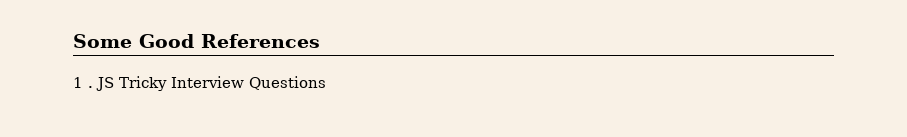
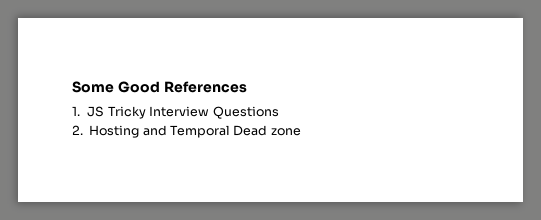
- 1 . JS Tricky Interview Questions
+ 1. JS Tricky Interview Questions
+ 2. Hosting and Temporal Dead zone

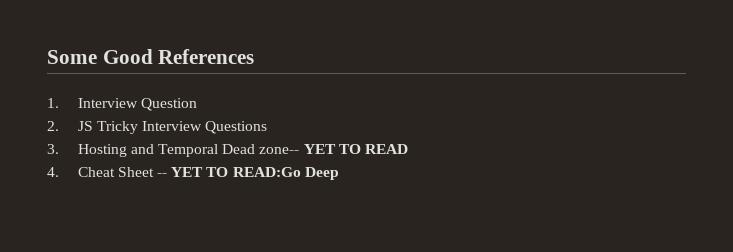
- 1. JS Tricky Interview Questions
+ 1. Interview Question
+ 2. JS Tricky Interview Questions
- 2. Hosting and Temporal Dead zone
+ 3. Hosting and Temporal Dead zone-- YET TO READ
+ 4. Cheat Sheet -- YET TO READ:Go Deep

